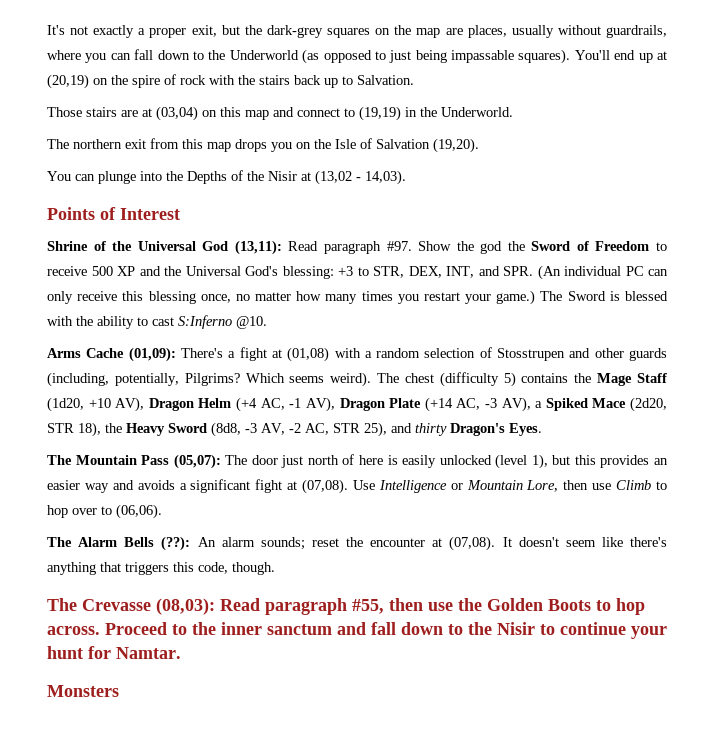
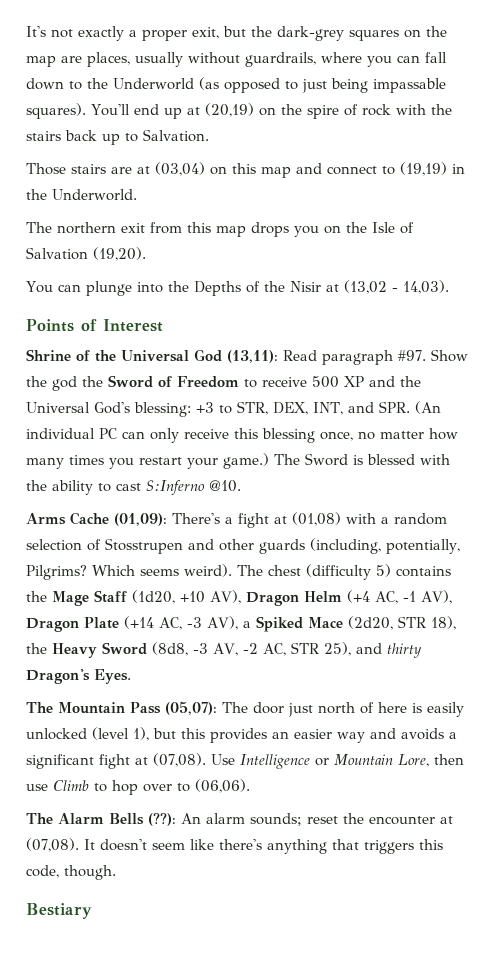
- The Crevasse (08,03): Read paragraph #55, then use the Golden Boots to hop across. Proceed to the inner sanctum and fall down to the Nisir to continue your hunt for Namtar.
- Monsters
+ Bestiary

